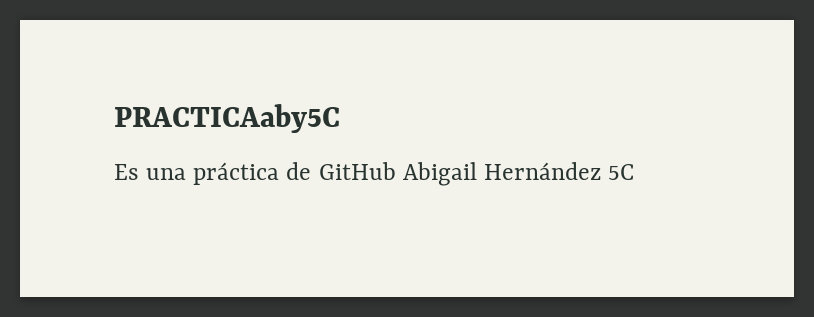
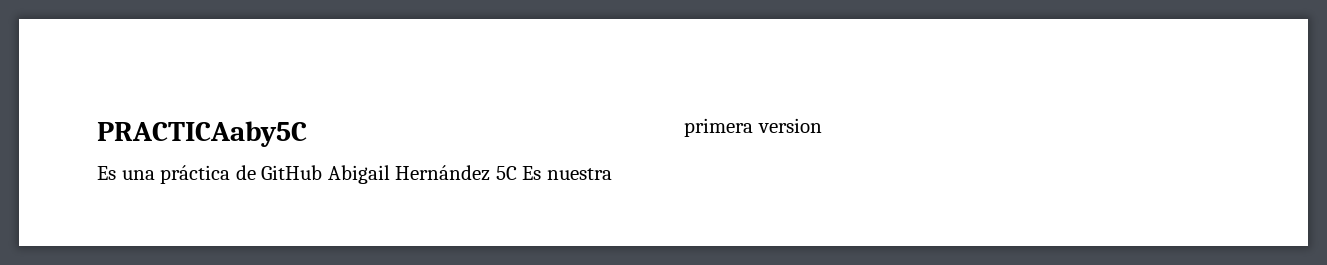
- Es una práctica de GitHub Abigail Hernández 5C
+ Es una práctica de GitHub Abigail Hernández 5C Es nuestra primera version

